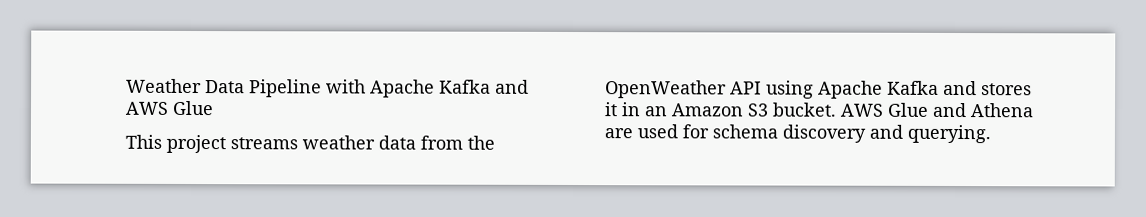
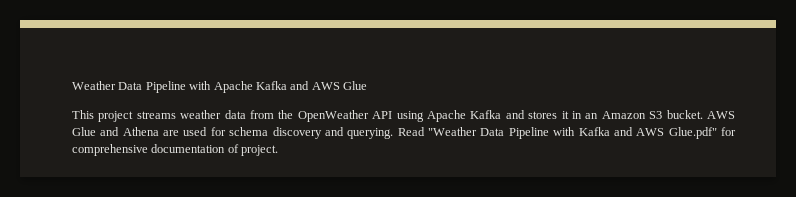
+ Read "Weather Data Pipeline with Kafka and AWS Glue.pdf" for comprehensive documentation of project.

